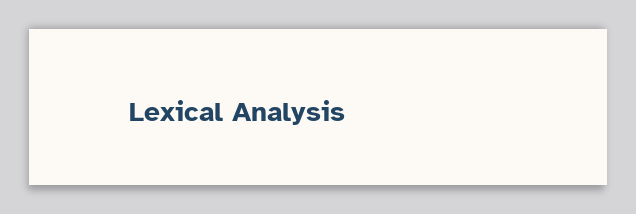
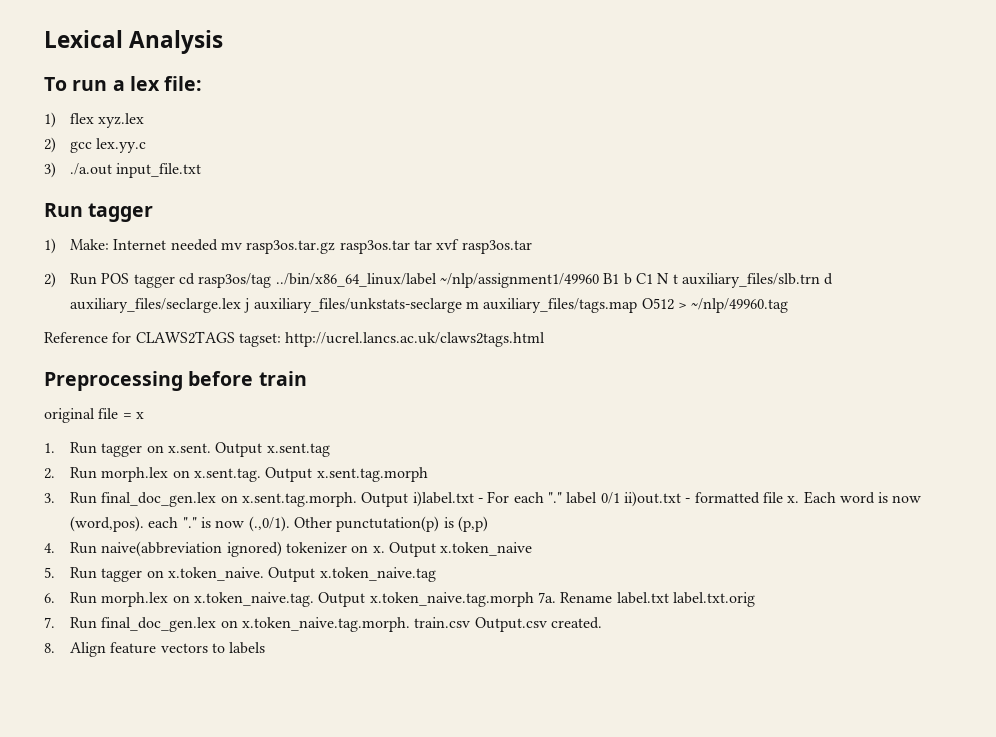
+ To run a lex file:
+ 1) flex xyz.lex
+ 2) gcc lex.yy.c
+ 3) ./a.out input_file.txt
+ Run tagger
+ 1) Make: Internet needed mv rasp3os.tar.gz rasp3os.tar tar xvf rasp3os.tar
+ 2) Run POS tagger cd rasp3os/tag ../bin/x86_64_linux/label ~/nlp/assignment1/49960 B1 b C1 N t auxiliary_files/slb.trn d auxiliary_files/seclarge.lex j auxiliary_files/unkstats-seclarge m auxiliary_files/tags.map O512 > ~/nlp/49960.tag
+ Reference for CLAWS2TAGS tagset: http://ucrel.lancs.ac.uk/claws2tags.html
+ Preprocessing before train
+ original file = x
+ 1. Run tagger on x.sent. Output x.sent.tag
+ 2. Run morph.lex on x.sent.tag. Output x.sent.tag.morph
+ 3. Run final_doc_gen.lex on x.sent.tag.morph. Output i)label.txt - For each "." label 0/1 ii)out.txt - formatted file x. Each word is now (word,pos). each "." is now (.,0/1). Other punctutation(p) is (p,p)
+ 4. Run naive(abbreviation ignored) tokenizer on x. Output x.token_naive
+ 5. Run tagger on x.token_naive. Output x.token_naive.tag
+ 6. Run morph.lex on x.token_naive.tag. Output x.token_naive.tag.morph 7a. Rename label.txt label.txt.orig
+ 7. Run final_doc_gen.lex on x.token_naive.tag.morph. train.csv Output.csv created.
+ 8. Align feature vectors to labels

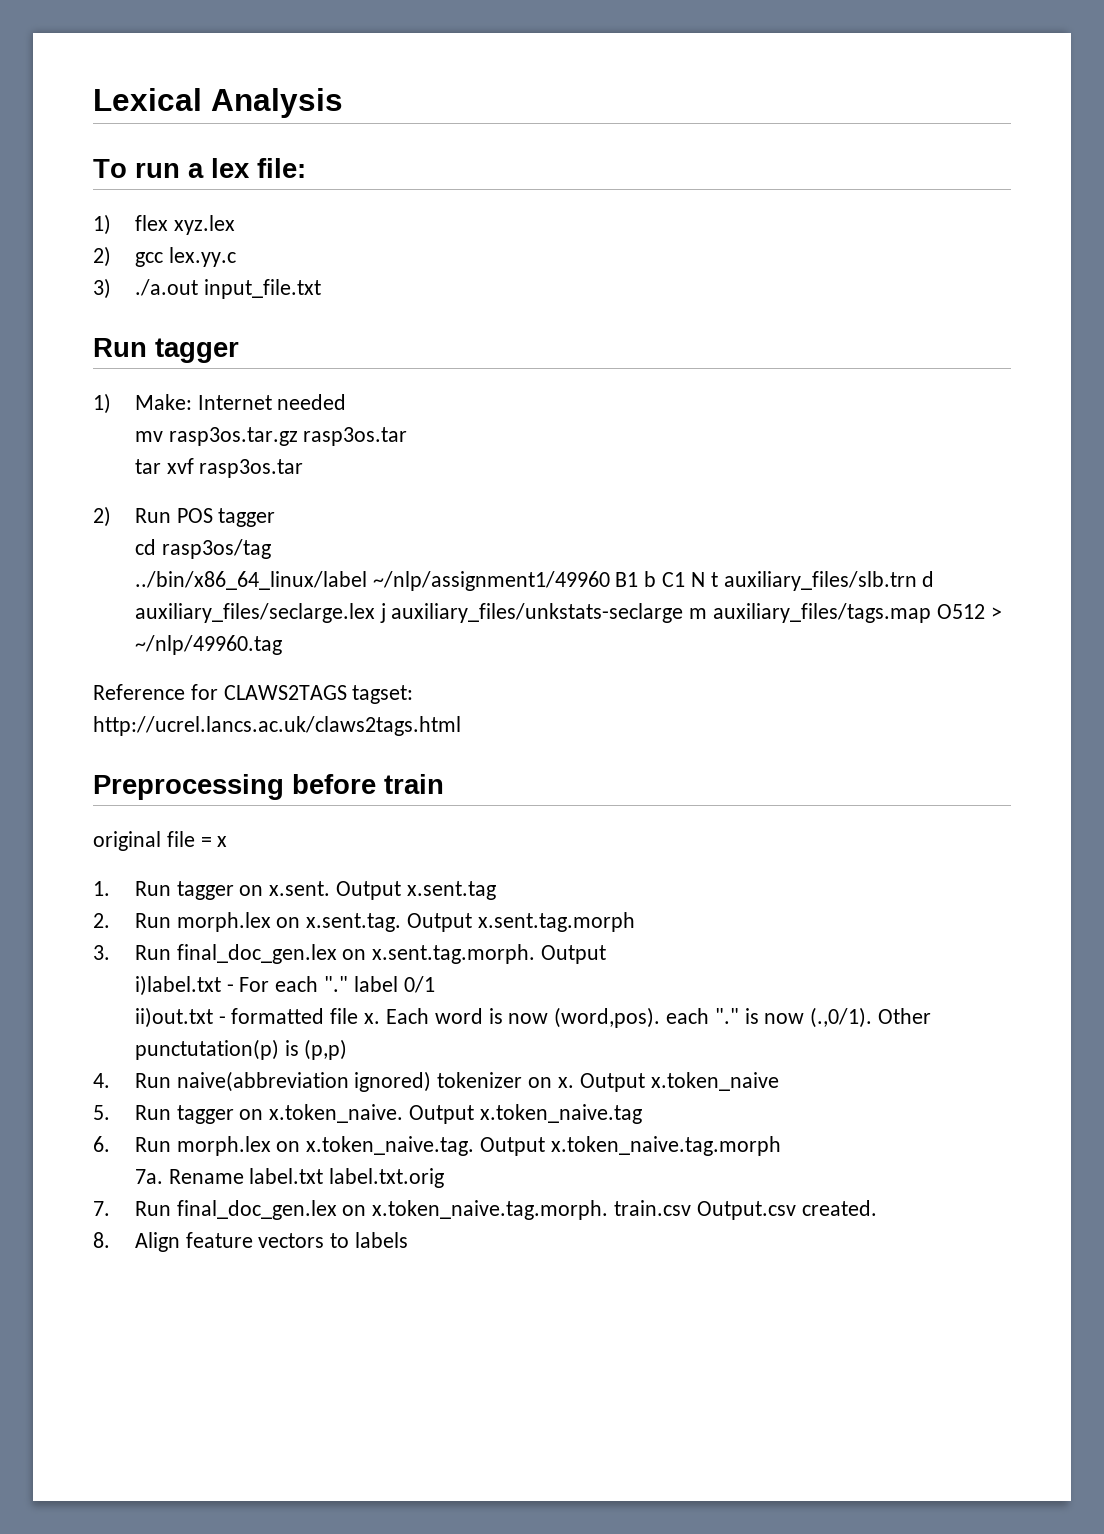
- 1) Make: Internet needed mv rasp3os.tar.gz rasp3os.tar tar xvf rasp3os.tar
+ 1) Make: Internet needed
+ mv rasp3os.tar.gz rasp3os.tar
+ tar xvf rasp3os.tar
- 2) Run POS tagger cd rasp3os/tag ../bin/x86_64_linux/label ~/nlp/assignment1/49960 B1 b C1 N t auxiliary_files/slb.trn d auxiliary_files/seclarge.lex j auxiliary_files/unkstats-seclarge m auxiliary_files/tags.map O512 > ~/nlp/49960.tag
+ 2) Run POS tagger
+ cd rasp3os/tag
+ ../bin/x86_64_linux/label ~/nlp/assignment1/49960 B1 b C1 N t auxiliary_files/slb.trn d auxiliary_files/seclarge.lex j auxiliary_files/unkstats-seclarge m auxiliary_files/tags.map O512 > ~/nlp/49960.tag
- Reference for CLAWS2TAGS tagset: http://ucrel.lancs.ac.uk/claws2tags.html
+ Reference for CLAWS2TAGS tagset:
+ http://ucrel.lancs.ac.uk/claws2tags.html
- 3. Run final_doc_gen.lex on x.sent.tag.morph. Output i)label.txt - For each "." label 0/1 ii)out.txt - formatted file x.
+ 3. Run final_doc_gen.lex on x.sent.tag.morph. Output
+ i)label.txt - For each "." label 0/1
+ ii)out.txt - formatted file x.
- 6. Run morph.lex on x.token_naive.tag. Output x.token_naive.tag.morph 7a.
+ 6. Run morph.lex on x.token_naive.tag. Output x.token_naive.tag.morph
+ 7a.

